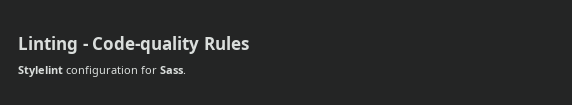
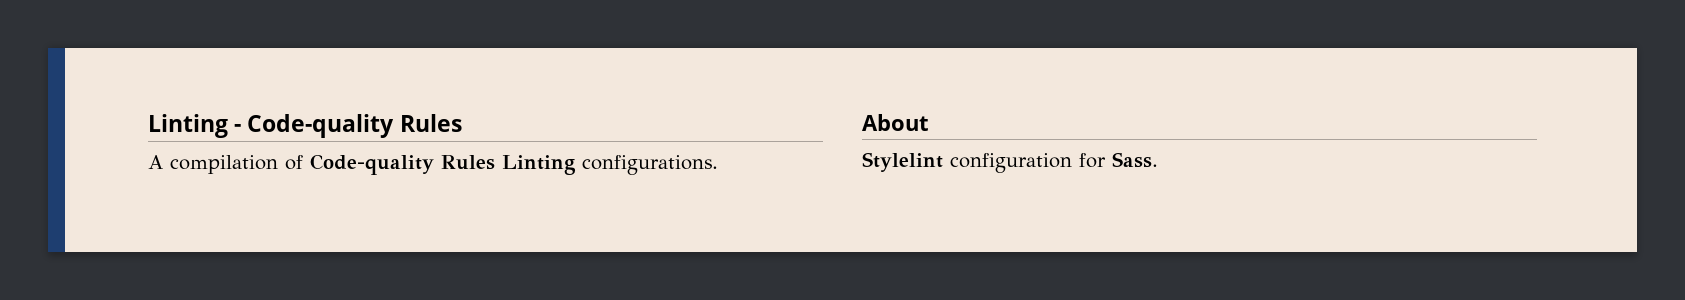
+ A compilation of Code-quality Rules Linting configurations.
+ About

